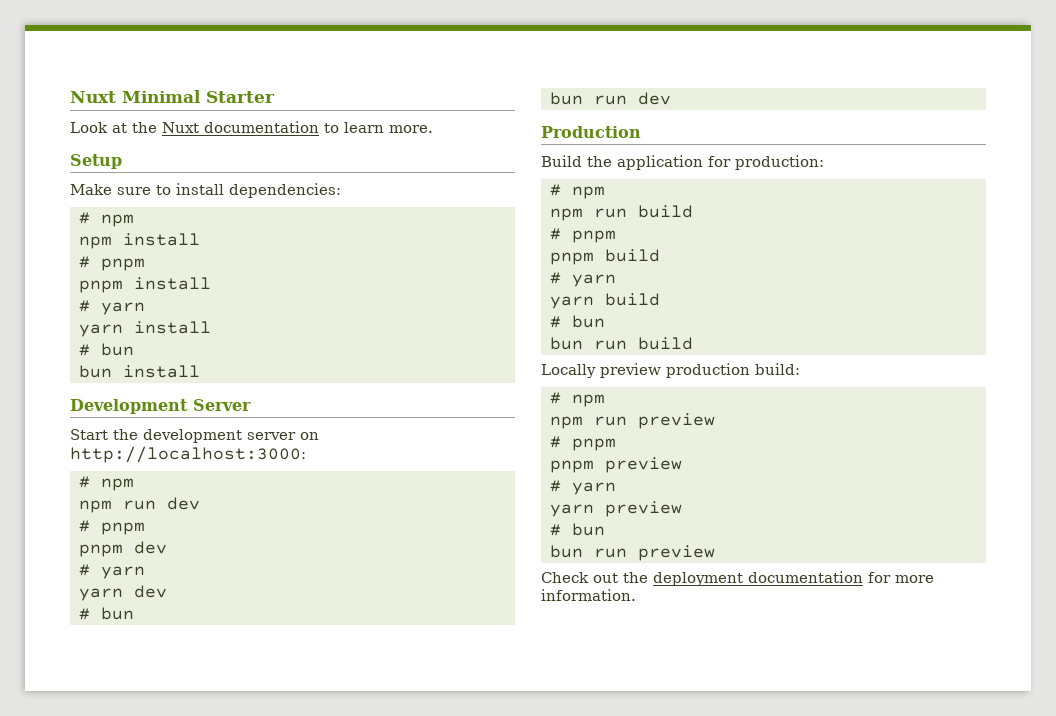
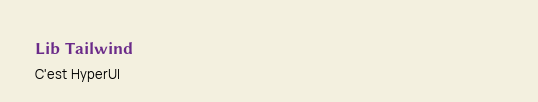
- Nuxt Minimal Starter
- Look at the Nuxt documentation to learn more.
- Setup
- Make sure to install dependencies:
- # npm
- npm install
- # pnpm
- pnpm install
- # yarn
- yarn install
- # bun
- bun install
- Development Server
- Start the development server on http://localhost:3000:
- # npm
- npm run dev
- # pnpm
- pnpm dev
- # yarn
- yarn dev
- # bun
- bun run dev
- Production
- Build the application for production:
- # npm
- npm run build
- # pnpm
- pnpm build
- # yarn
- yarn build
- # bun
- bun run build
- Locally preview production build:
- # npm
- npm run preview
- # pnpm
- pnpm preview
- # yarn
- yarn preview
- # bun
- bun run preview
- Check out the deployment documentation for more information.
+ Lib Tailwind
+ C'est HyperUI

